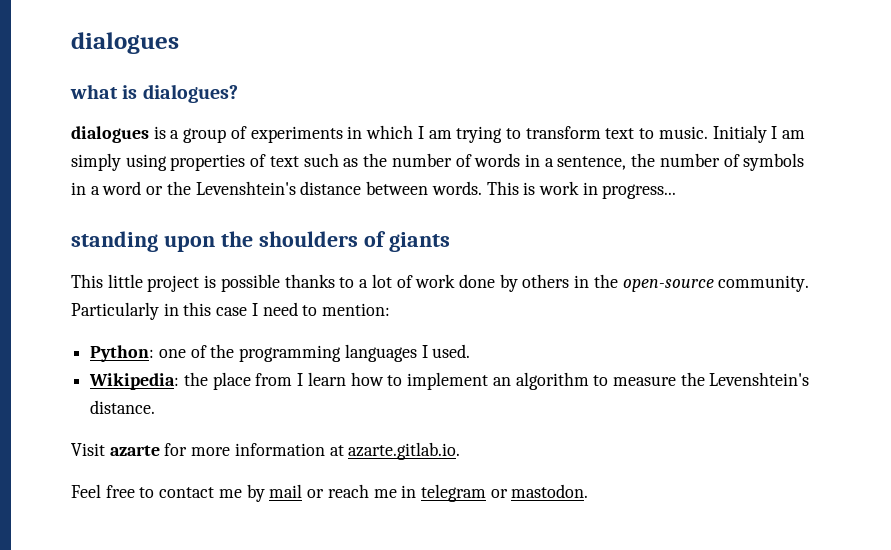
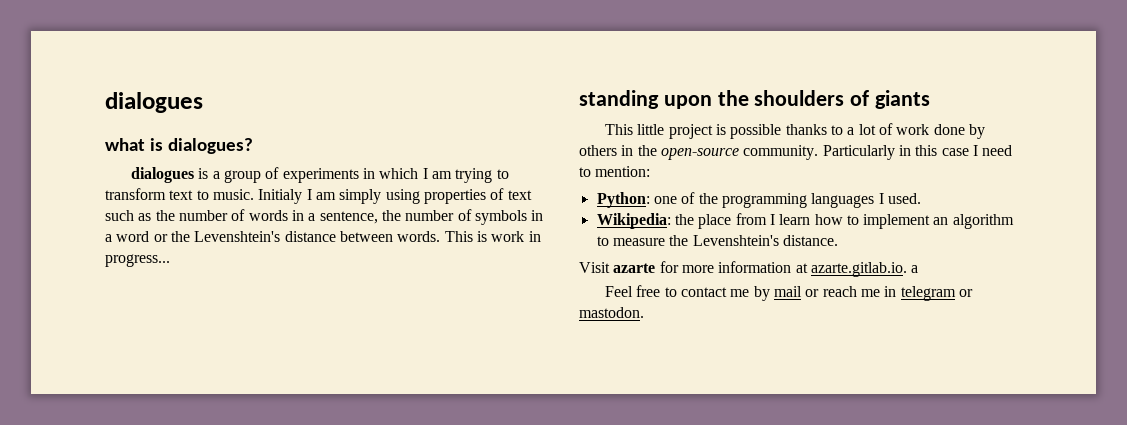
- Visit azarte for more information at azarte.gitlab.io.
+ Visit azarte for more information at azarte.gitlab.io. a

